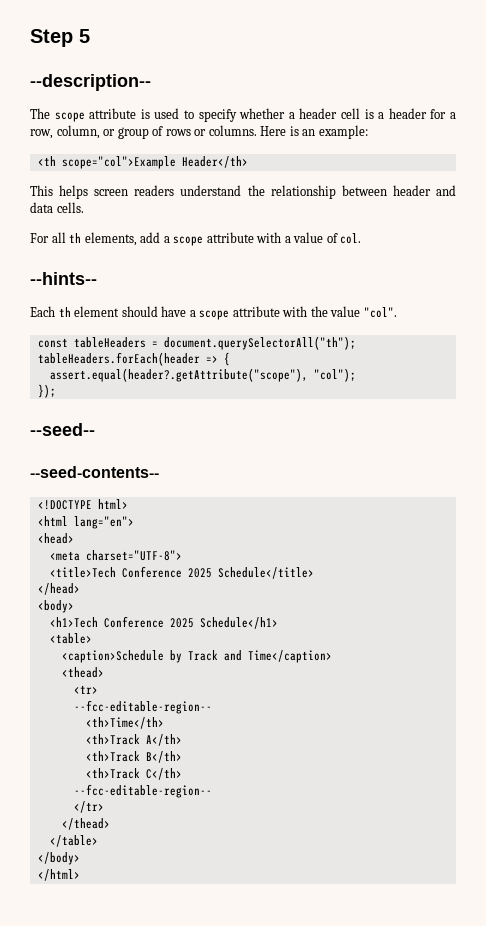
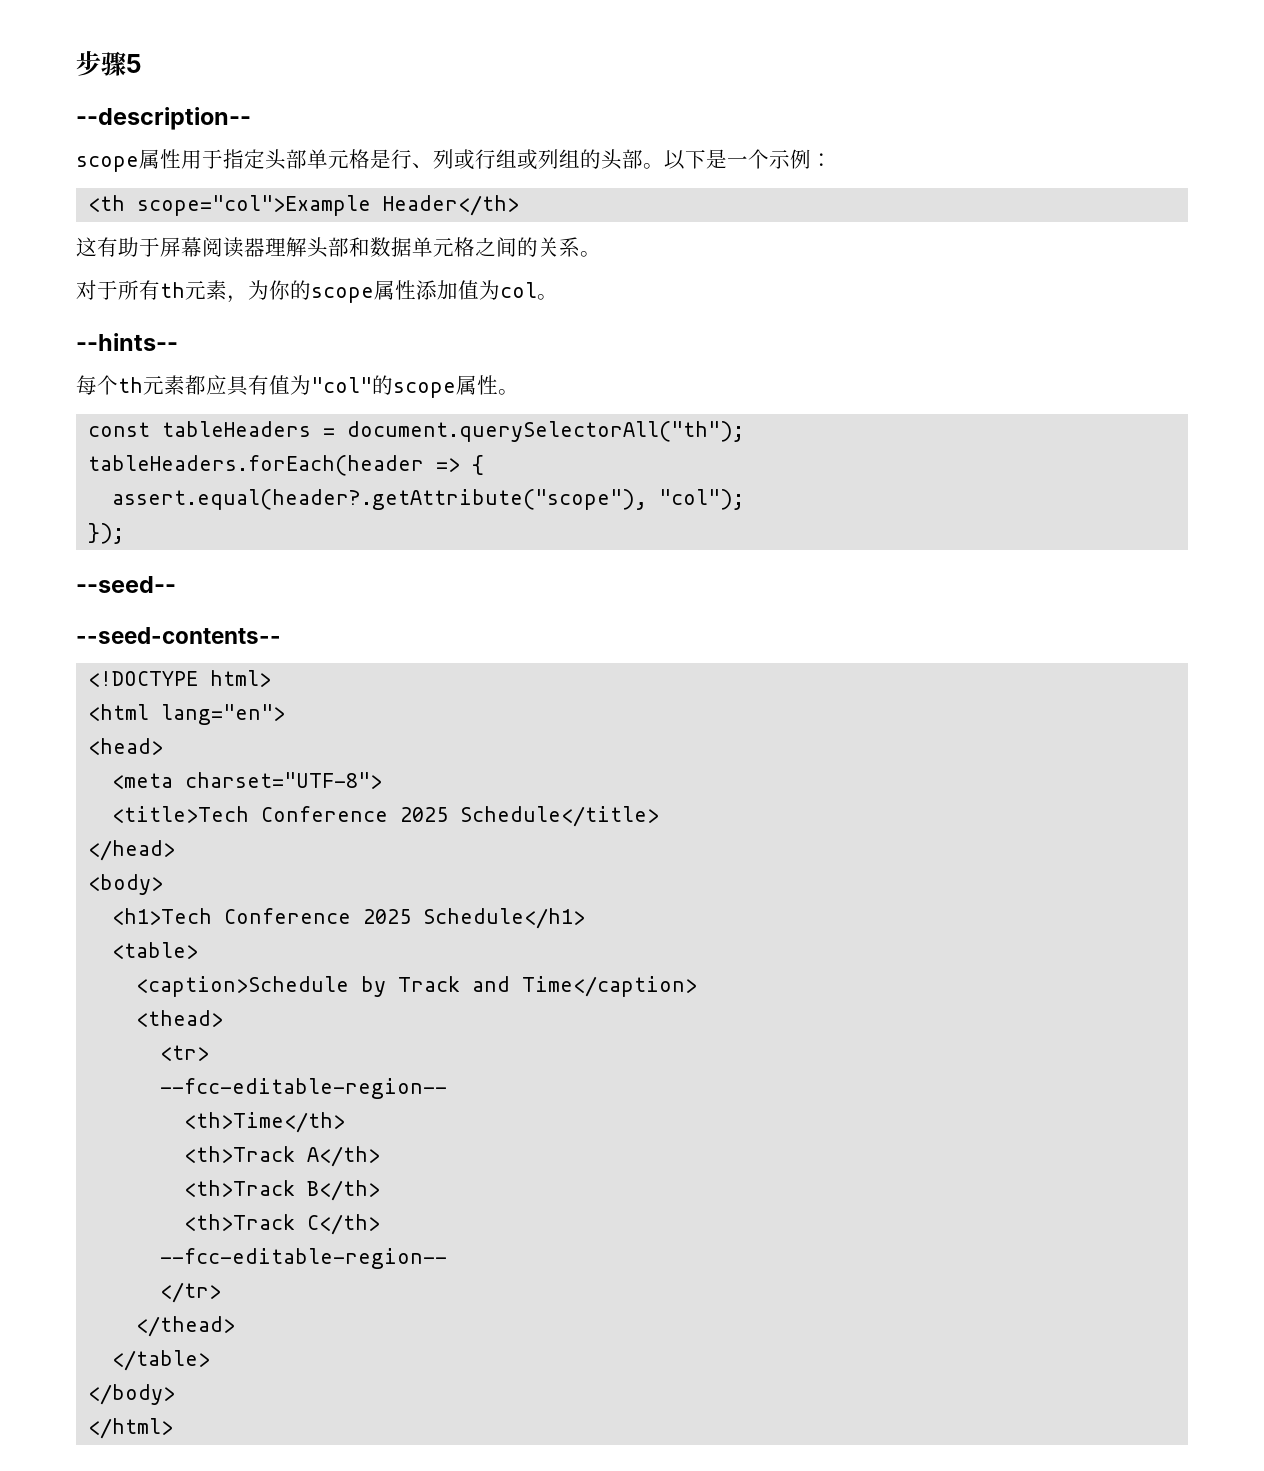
- Step 5
+ 步骤5
- The scope attribute is used to specify whether a header cell is a header for a row, column, or group of rows or columns. Here is an example:
+ scope属性用于指定头部单元格是行、列或行组或列组的头部。以下是一个示例：
  <th scope="col">Example Header</th>
- This helps screen readers understand the relationship between header and data cells.
- For all th elements, add a scope attribute with a value of col.
+ 这有助于屏幕阅读器理解头部和数据单元格之间的关系。
+ 对于所有th元素，为你的scope属性添加值为col。
  --hints--
- Each th element should have a scope attribute with the value "col".
+ 每个th元素都应具有值为"col"的scope属性。

